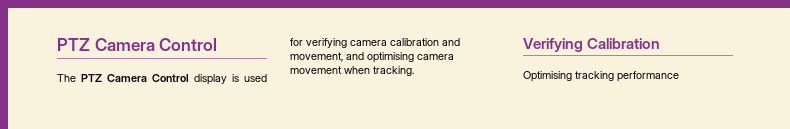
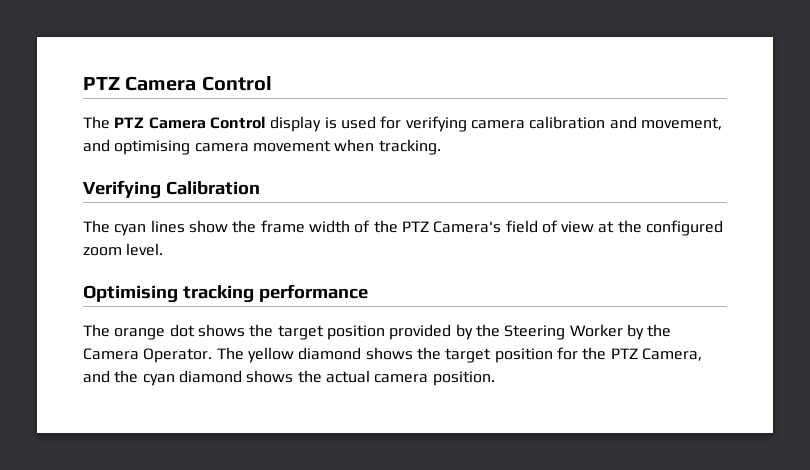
+ The cyan lines show the frame width of the PTZ Camera's field of view at the configured zoom level.
  Optimising tracking performance
+ The orange dot shows the target position provided by the Steering Worker by the Camera Operator. The yellow diamond shows the target position for the PTZ Camera, and the cyan diamond shows the actual camera position.

